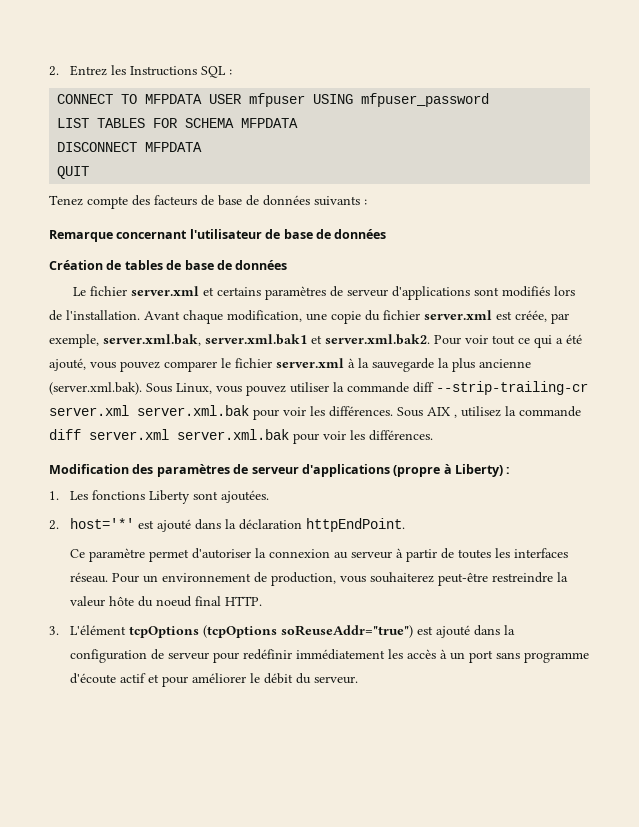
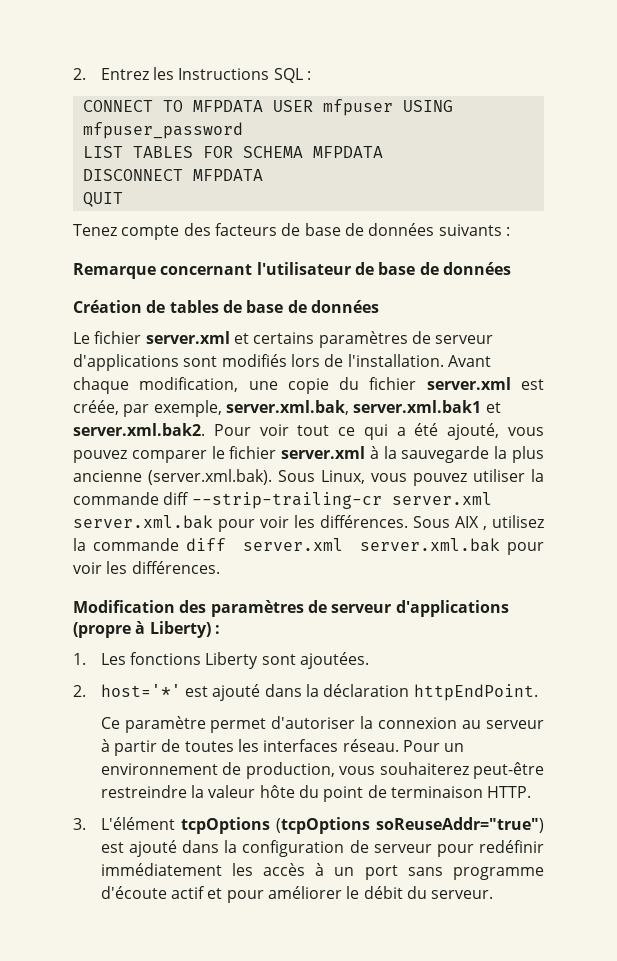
- Pour un environnement de production, vous souhaiterez peut-être restreindre la valeur hôte du noeud final HTTP.
+ Pour un environnement de production, vous souhaiterez peut-être restreindre la valeur hôte du point de terminaison HTTP.

